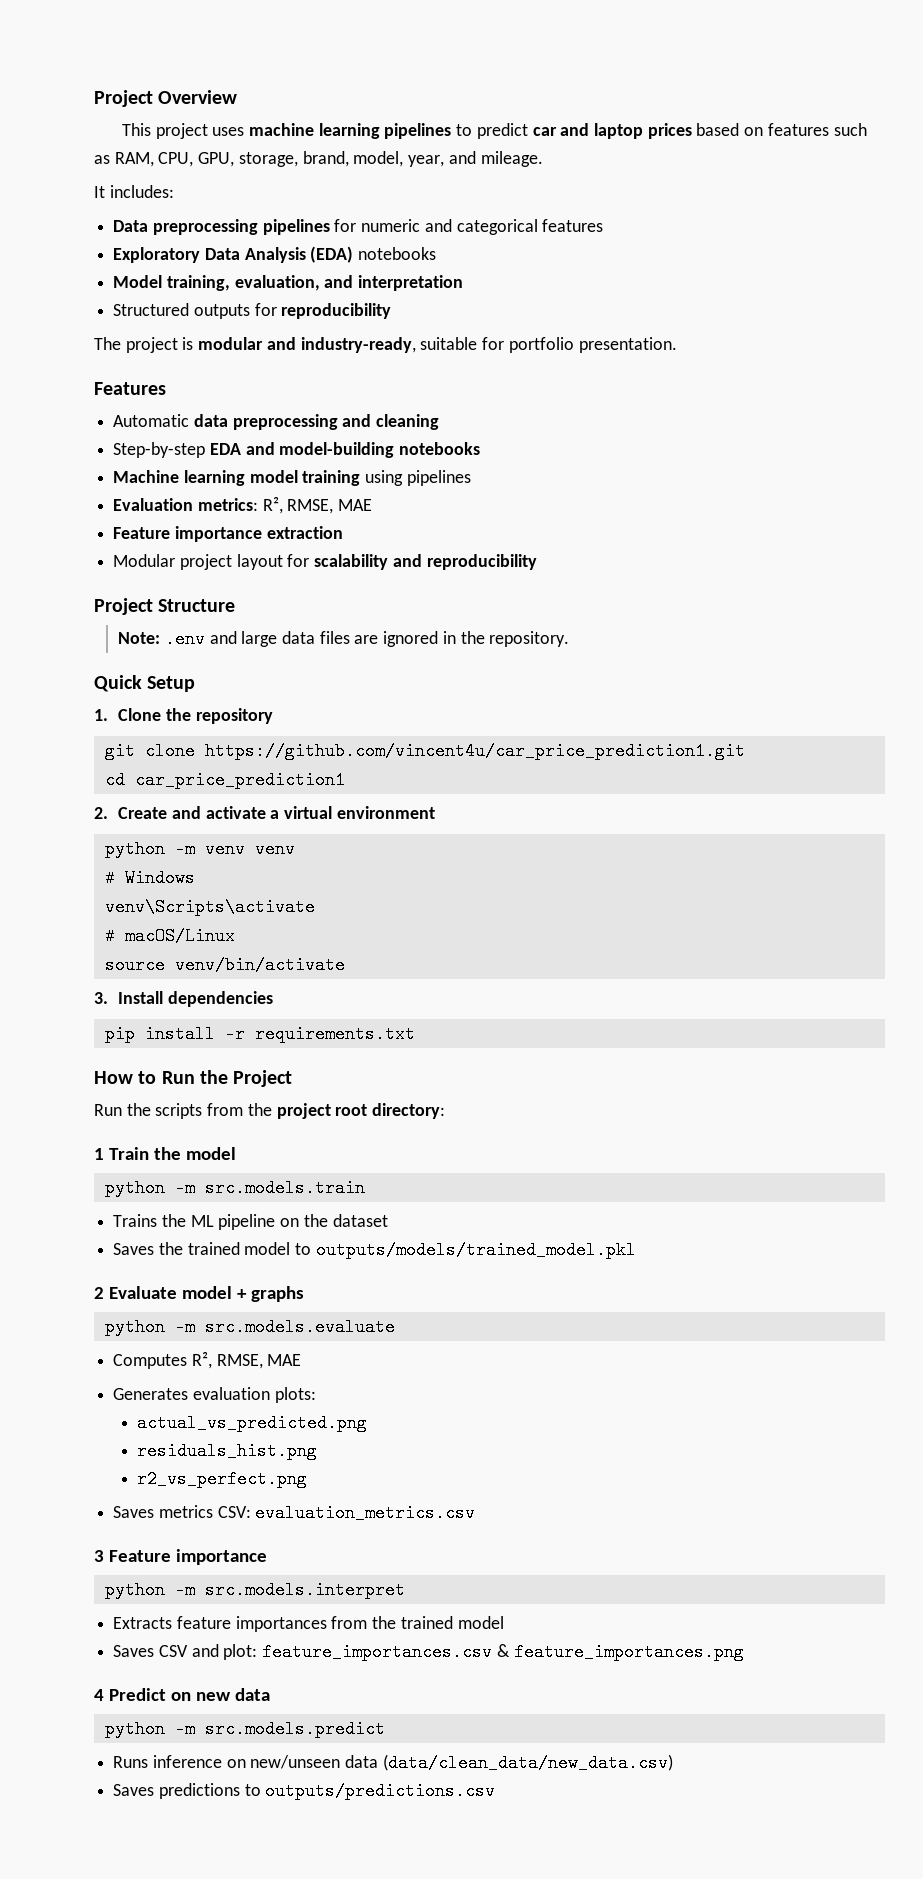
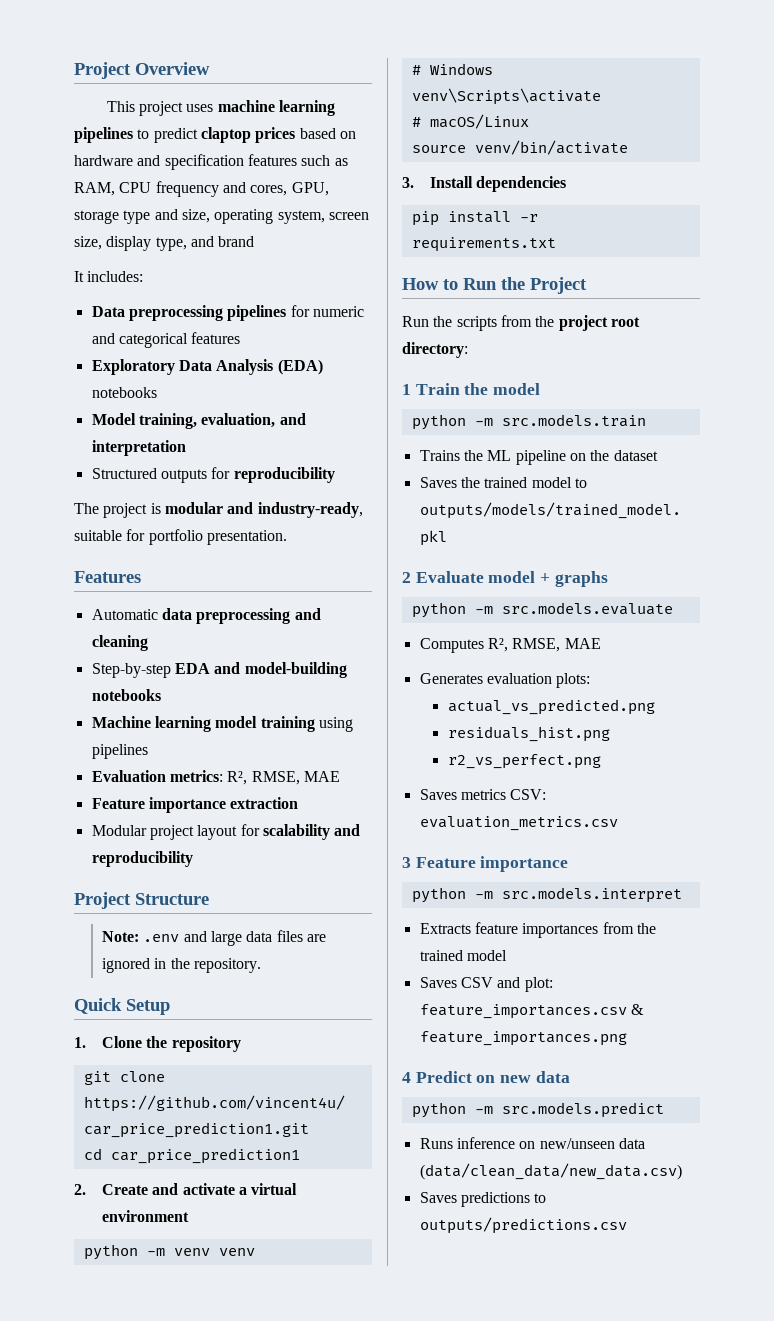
- This project uses machine learning pipelines to predict car and laptop prices based on features such as RAM, CPU, GPU, storage, brand, model, year, and mileage.
+ This project uses machine learning pipelines to predict claptop prices based on hardware and specification features such as RAM, CPU frequency and cores, GPU, storage type and size, operating system, screen size, display type, and brand

